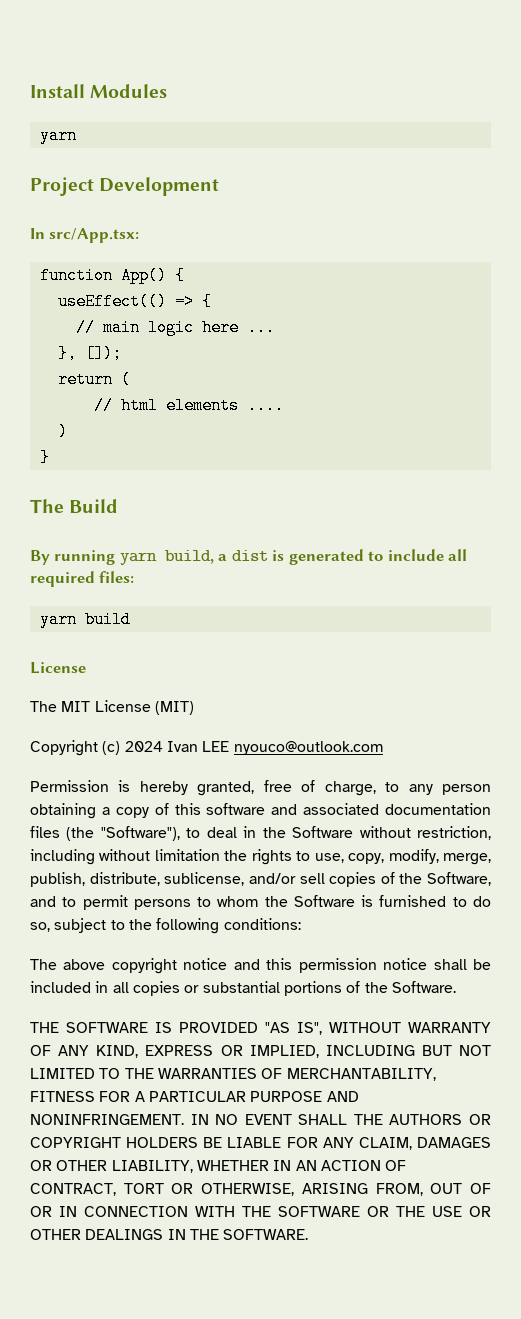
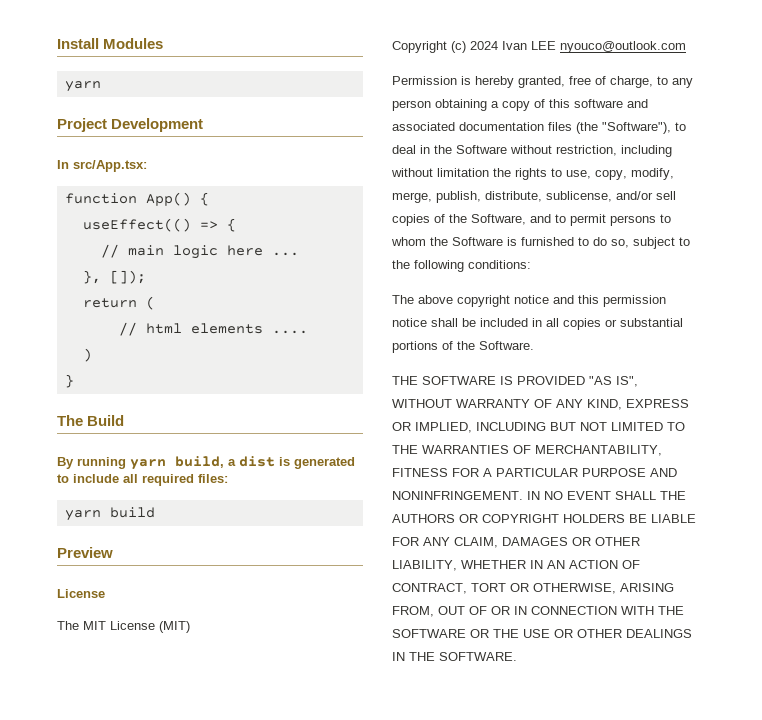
+ Preview

